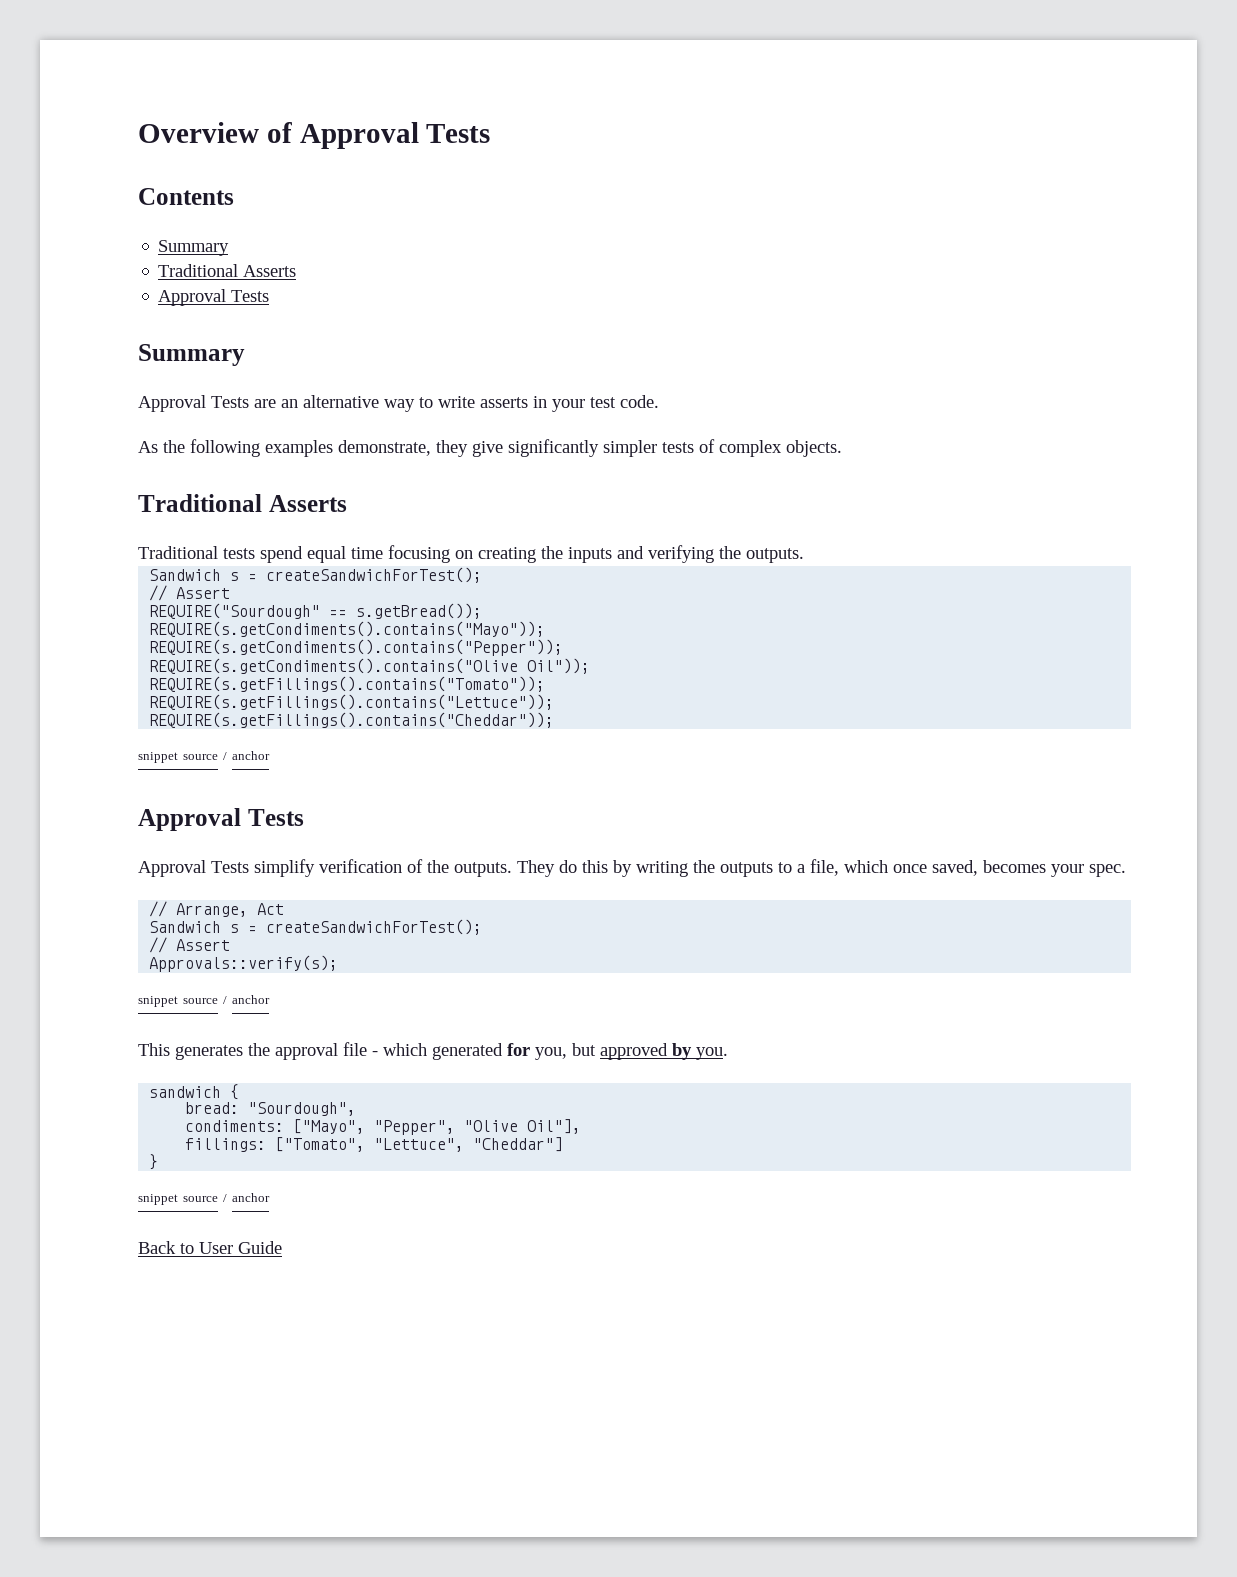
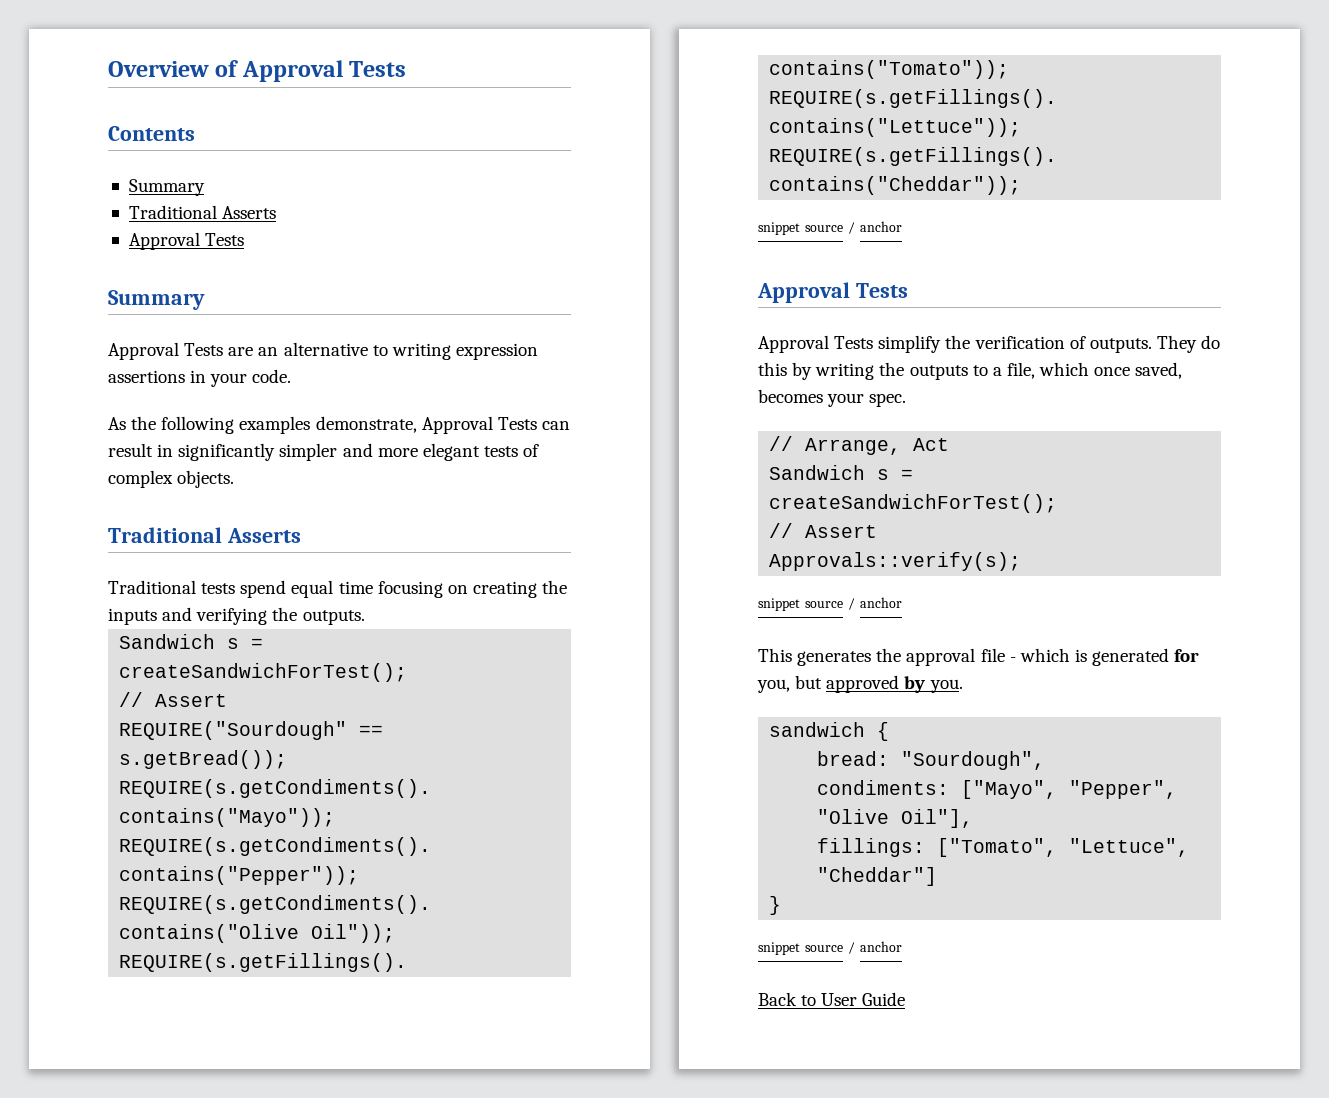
- Approval Tests are an alternative way to write asserts in your test code.
+ Approval Tests are an alternative to writing expression assertions in your code.
- As the following examples demonstrate, they give significantly simpler tests of complex objects.
+ As the following examples demonstrate, Approval Tests can result in significantly simpler and more elegant tests of complex objects.
- Approval Tests simplify verification of the outputs.
+ Approval Tests simplify the verification of outputs.
- This generates the approval file - which generated for you, but approved by you.
+ This generates the approval file - which is generated for you, but approved by you.

